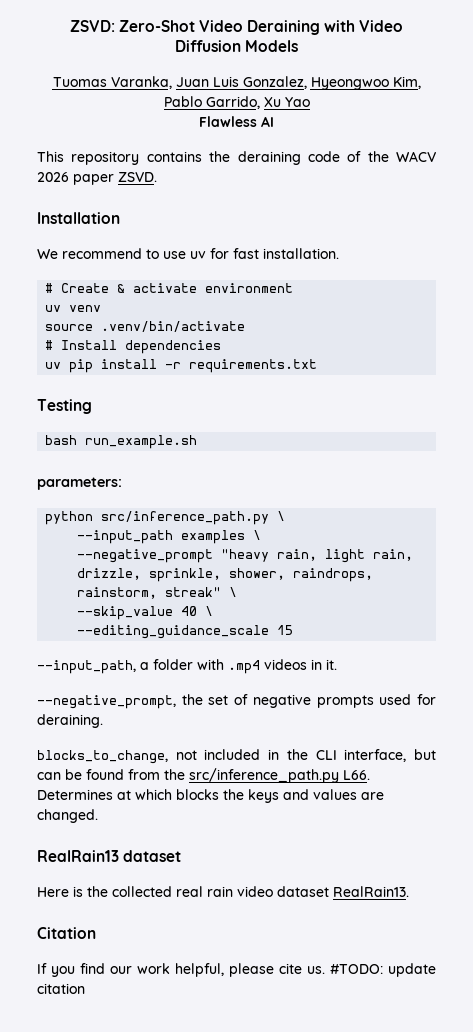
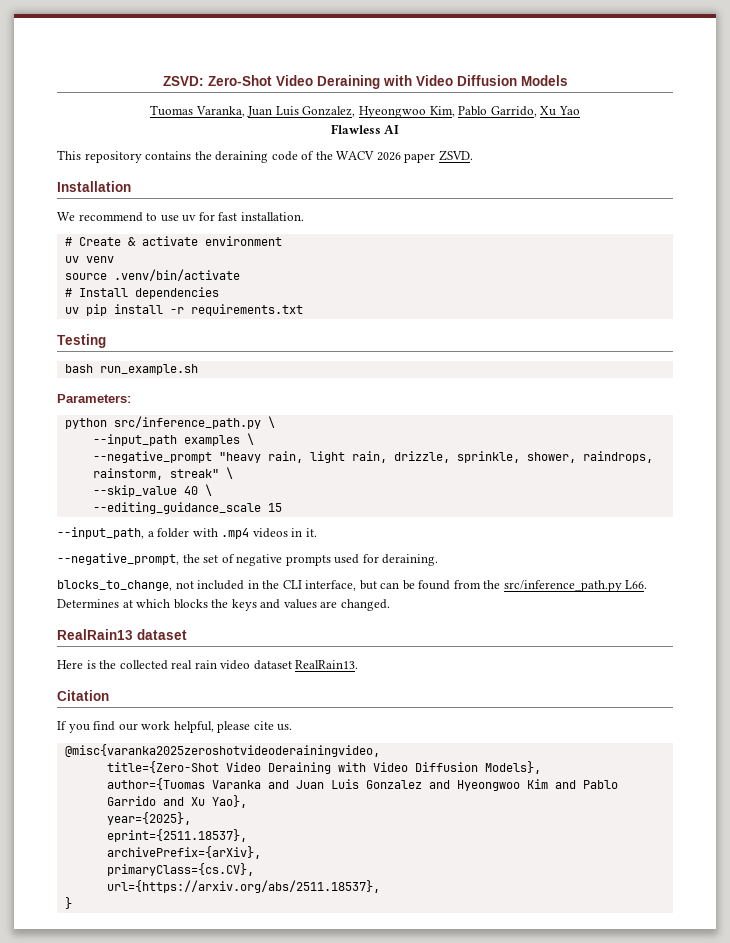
- parameters:
+ Parameters:
- If you find our work helpful, please cite us. #TODO: update citation
+ If you find our work helpful, please cite us.
+ @misc{varanka2025zeroshotvideoderainingvideo,
+ title={Zero-Shot Video Deraining with Video Diffusion Models},
+ author={Tuomas Varanka and Juan Luis Gonzalez and Hyeongwoo Kim and Pablo Garrido and Xu Yao},
+ year={2025},
+ eprint={2511.18537},
+ archivePrefix={arXiv},
+ primaryClass={cs.CV},
+ url={https://arxiv.org/abs/2511.18537},
+ }

